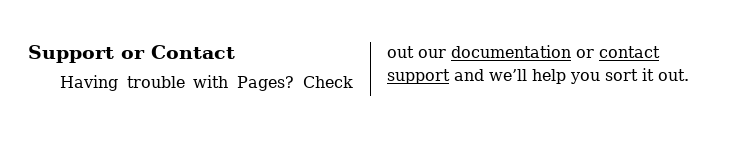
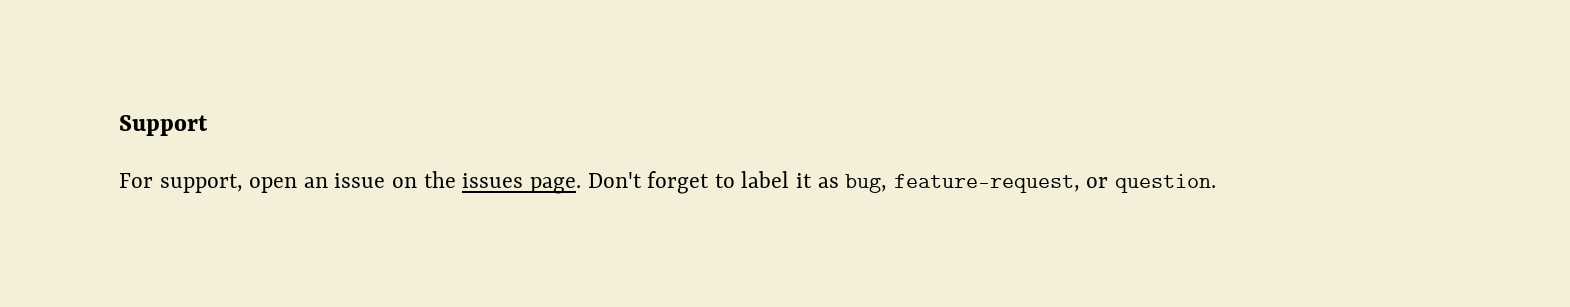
- Support or Contact
- Having trouble with Pages? Check out our documentation or contact support and we’ll help you sort it out.
+ Support
+ For support, open an issue on the issues page. Don't forget to label it as bug, feature-request, or question.

